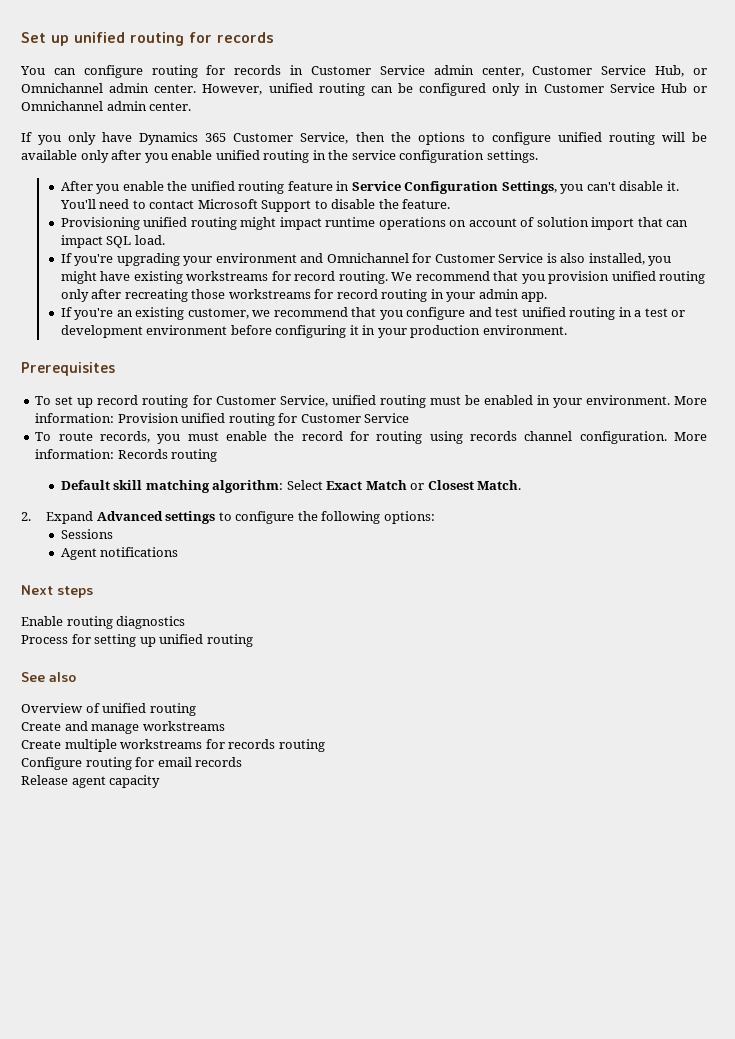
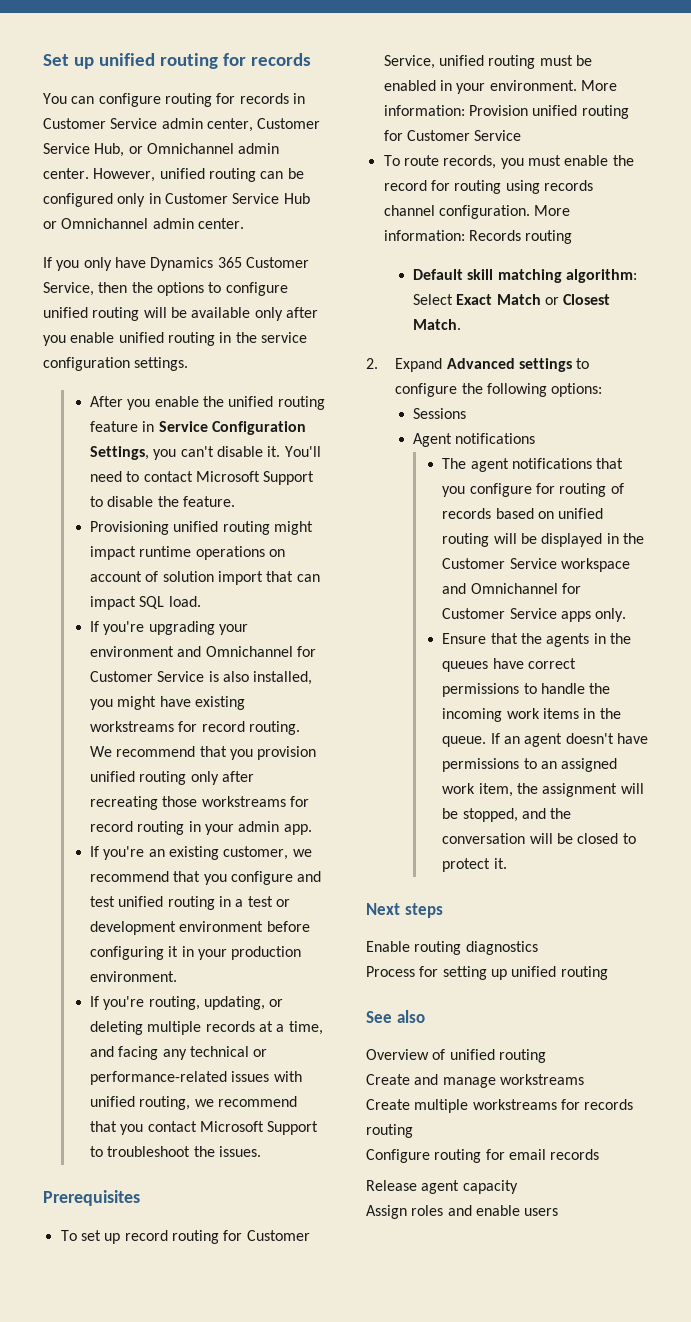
+ If you're routing, updating, or deleting multiple records at a time, and facing any technical or performance-related issues with unified routing, we recommend that you contact Microsoft Support to troubleshoot the issues.
+ The agent notifications that you configure for routing of records based on unified routing will be displayed in the Customer Service workspace and Omnichannel for Customer Service apps only.
+ Ensure that the agents in the queues have correct permissions to handle the incoming work items in the queue. If an agent doesn't have permissions to an assigned work item, the assignment will be stopped, and the conversation will be closed to protect it.
+ Assign roles and enable users

